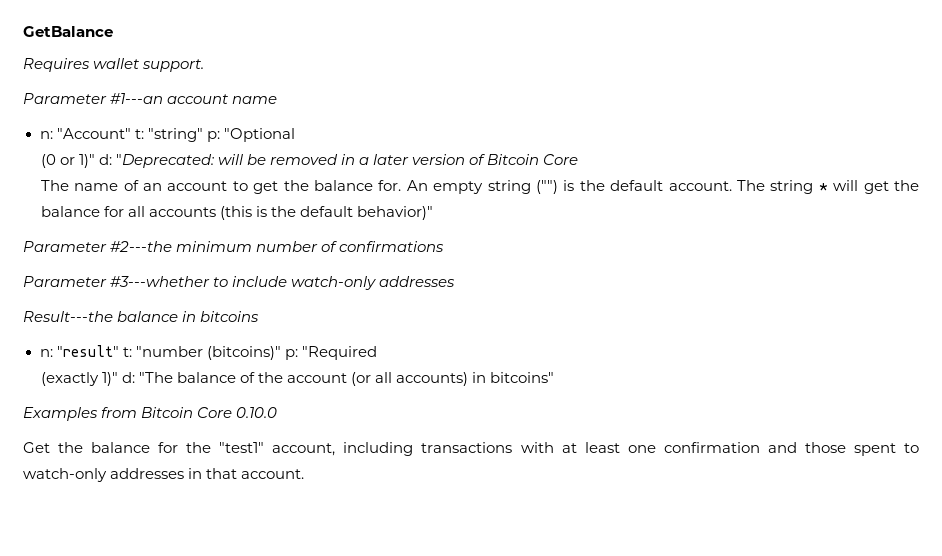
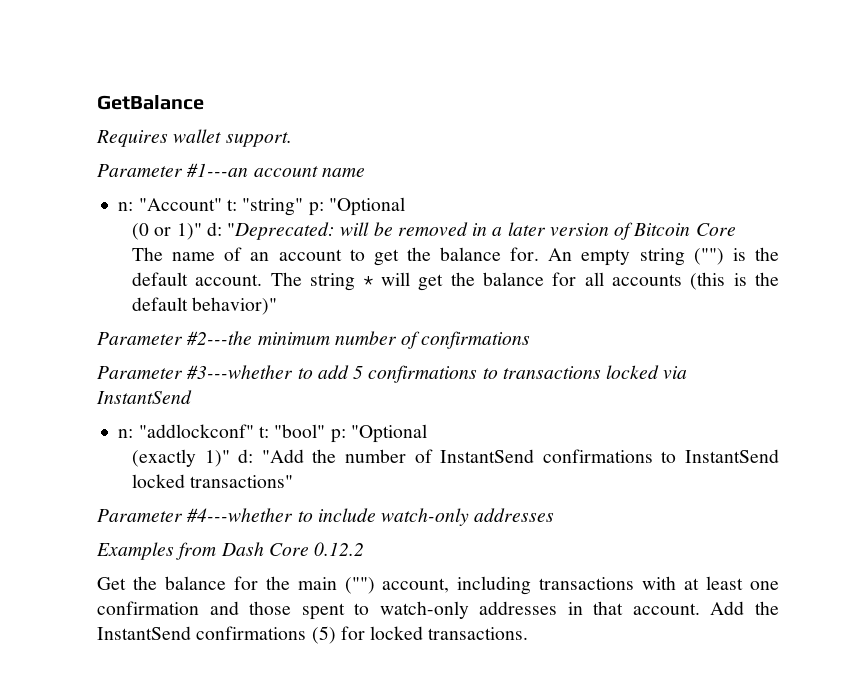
- Parameter #3---whether to include watch-only addresses
- Result---the balance in bitcoins
- n: "result" t: "number (bitcoins)" p: "Required
- (exactly 1)" d: "The balance of the account (or all accounts) in bitcoins"
+ Parameter #3---whether to add 5 confirmations to transactions locked via InstantSend
+ n: "addlockconf" t: "bool" p: "Optional
+ (exactly 1)" d: "Add the number of InstantSend confirmations to InstantSend locked transactions"
+ Parameter #4---whether to include watch-only addresses
- Examples from Bitcoin Core 0.10.0
+ Examples from Dash Core 0.12.2
- Get the balance for the "test1" account, including transactions with at least one confirmation and those spent to watch-only addresses in that account.
+ Get the balance for the main ("") account, including transactions with at least one confirmation and those spent to watch-only addresses in that account.
+ Add the InstantSend confirmations (5) for locked transactions.

